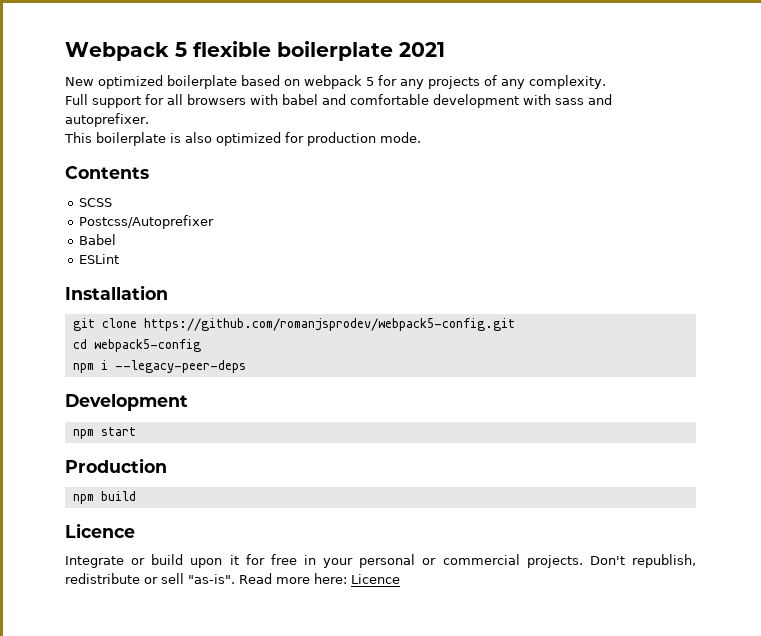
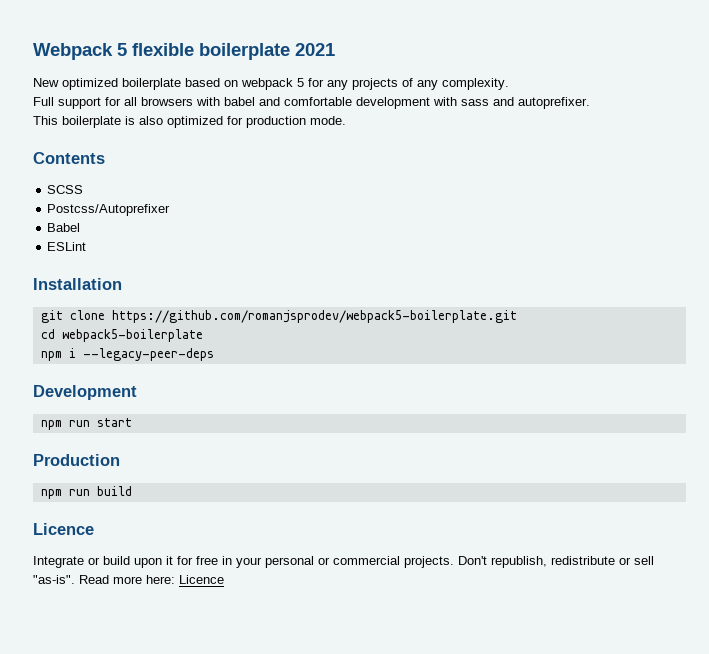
- git clone https://github.com/romanjsprodev/webpack5-config.git
+ git clone https://github.com/romanjsprodev/webpack5-boilerplate.git
- cd webpack5-config
+ cd webpack5-boilerplate
- npm start
+ npm run start
- npm build
+ npm run build

